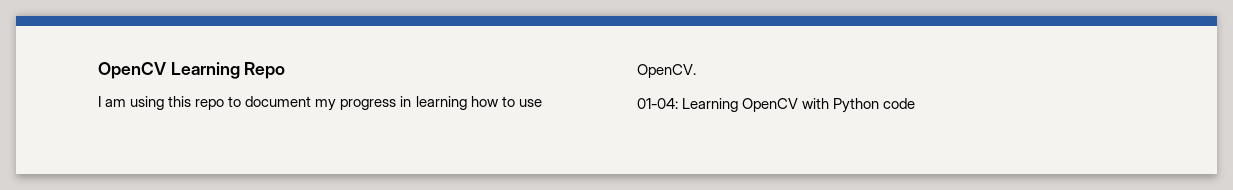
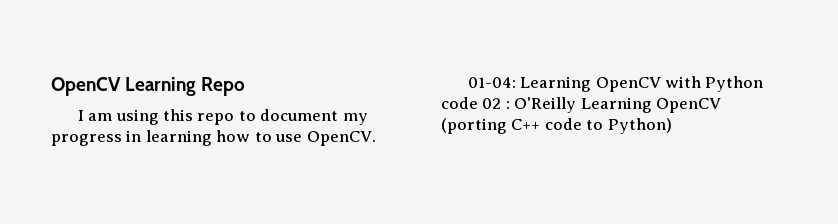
- 01-04: Learning OpenCV with Python code
+ 01-04: Learning OpenCV with Python code 02 : O'Reilly Learning OpenCV (porting C++ code to Python)

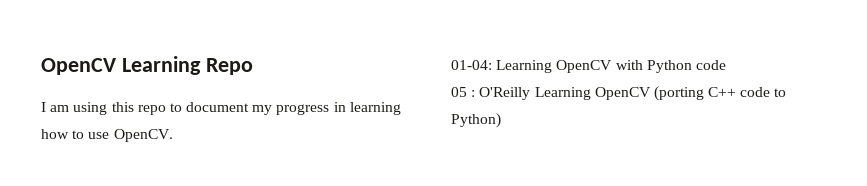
- 01-04: Learning OpenCV with Python code 02 : O'Reilly Learning OpenCV (porting C++ code to Python)
+ 01-04: Learning OpenCV with Python code
+ 05 : O'Reilly Learning OpenCV (porting C++ code to Python)

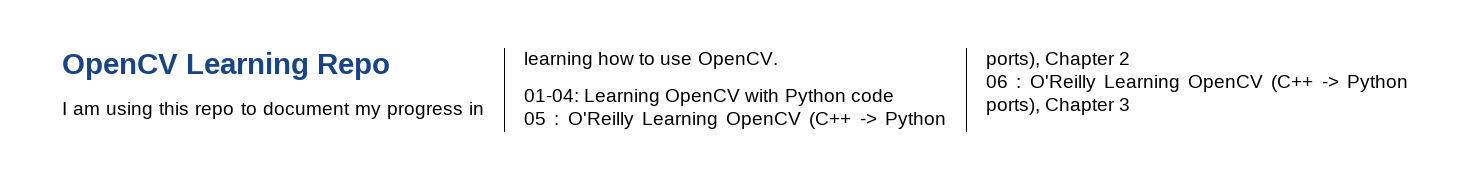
- 05 : O'Reilly Learning OpenCV (porting C++ code to Python)
+ 05 : O'Reilly Learning OpenCV (C++ -> Python ports), Chapter 2
+ 06 : O'Reilly Learning OpenCV (C++ -> Python ports), Chapter 3

